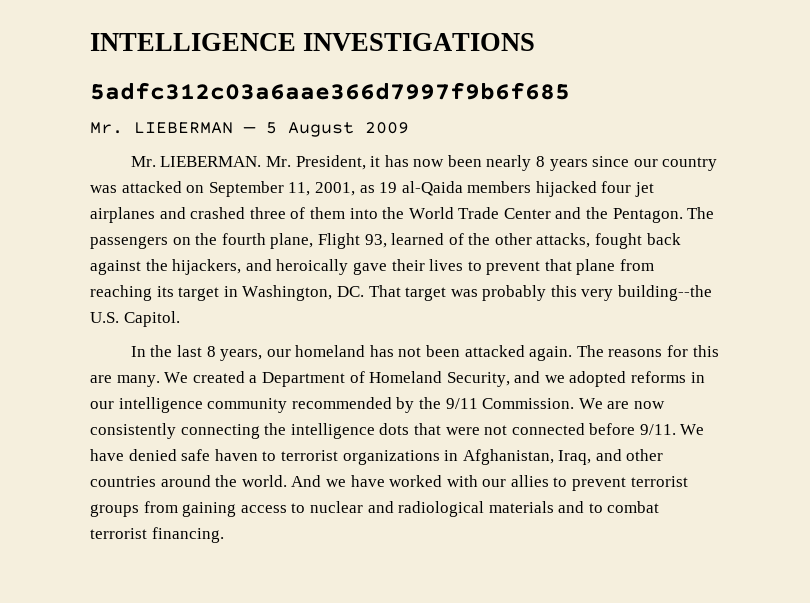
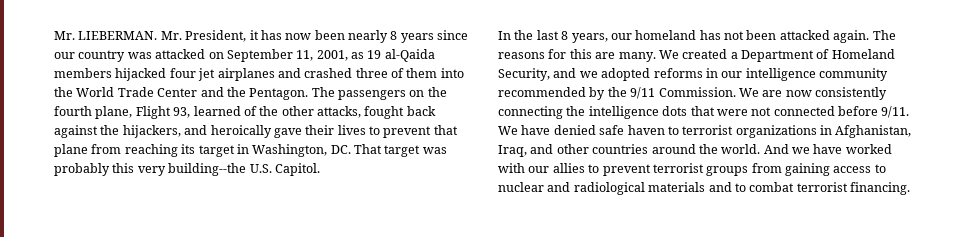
- INTELLIGENCE INVESTIGATIONS
- 5adfc312c03a6aae366d7997f9b6f685
- Mr. LIEBERMAN — 5 August 2009

